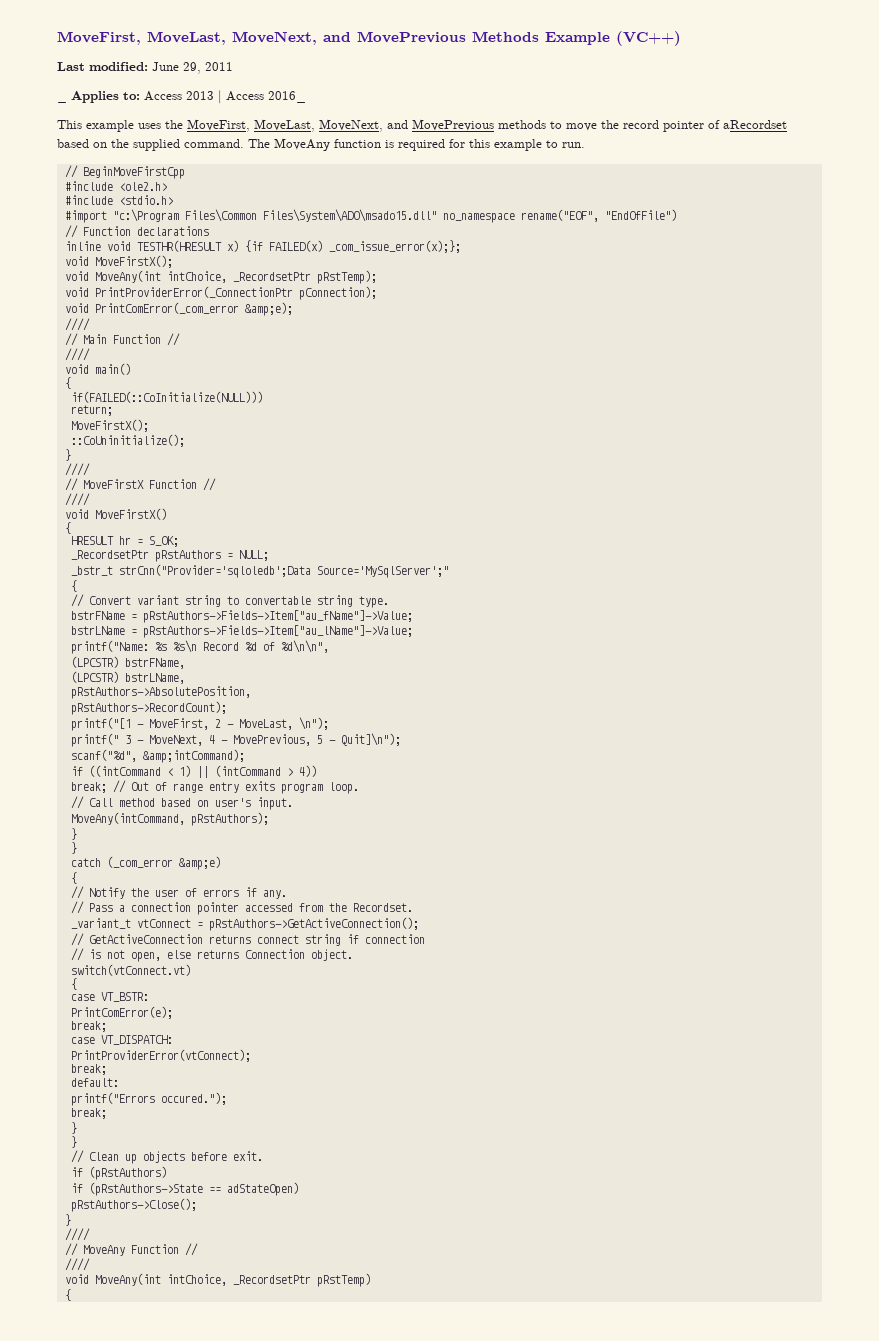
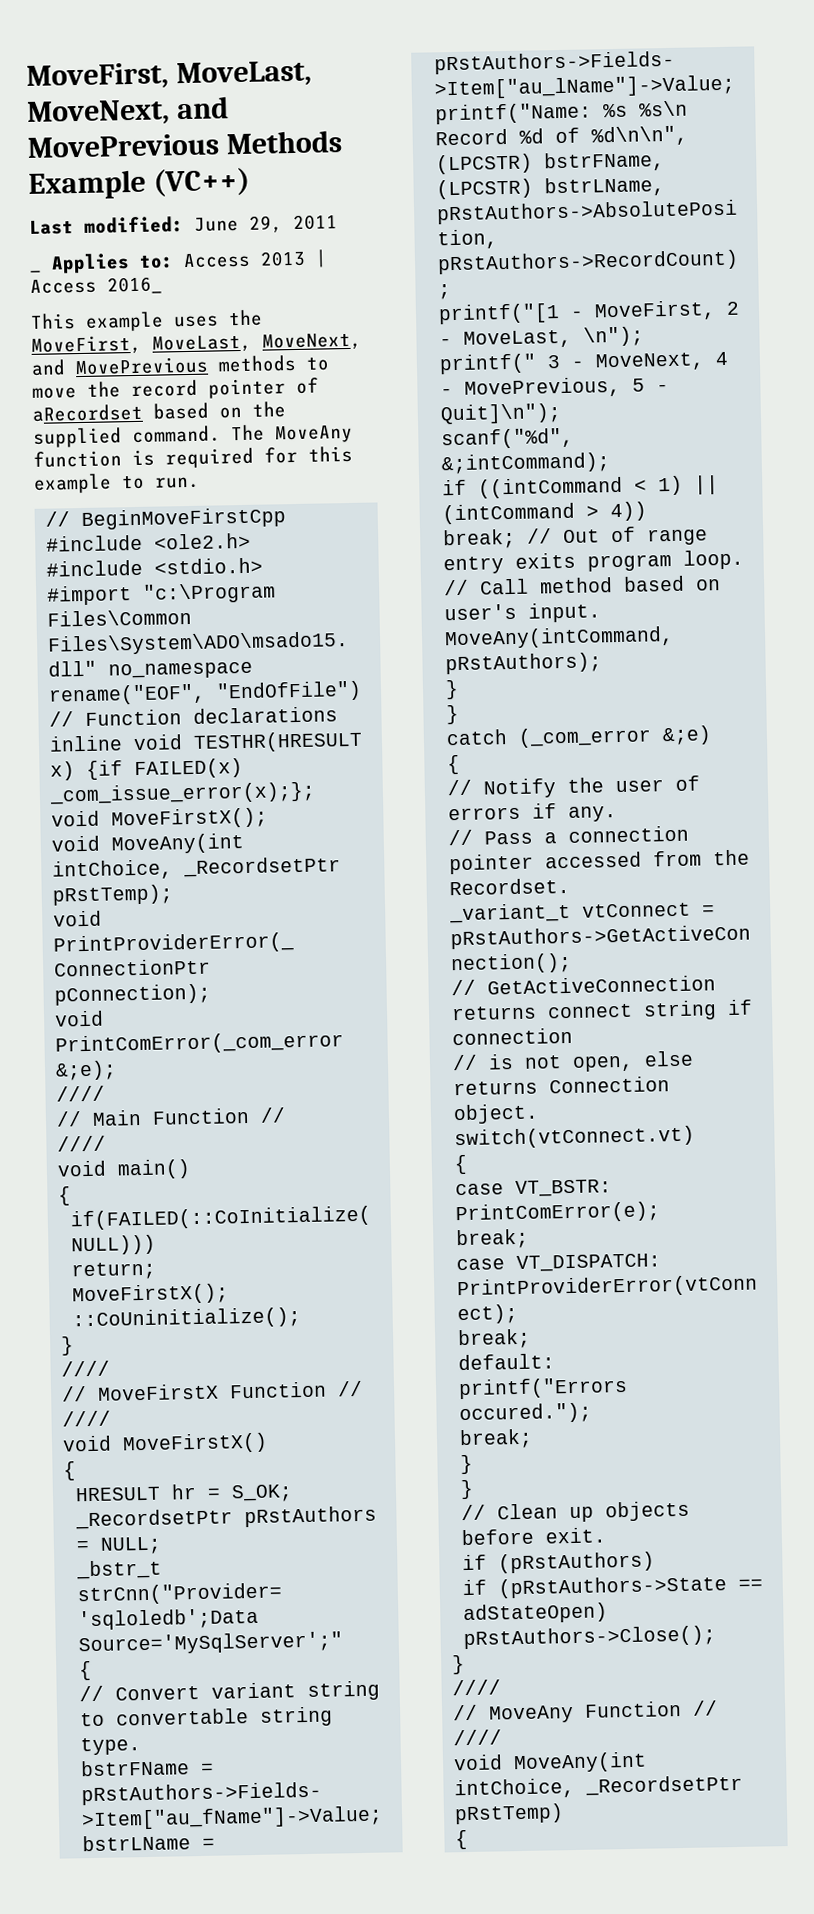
- void PrintComError(_com_error &amp;e);
+ void PrintComError(_com_error &;e);
- scanf("%d", &amp;intCommand);
+ scanf("%d", &;intCommand);
- catch (_com_error &amp;e)
+ catch (_com_error &;e)

